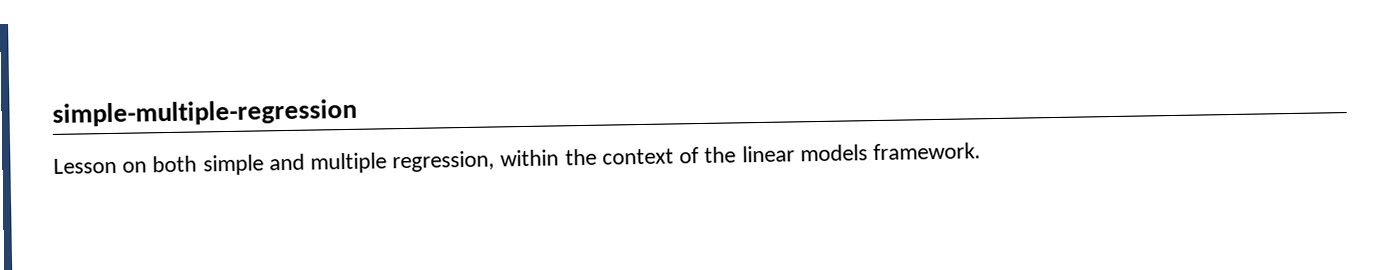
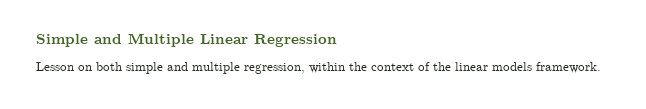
- simple-multiple-regression
+ Simple and Multiple Linear Regression

